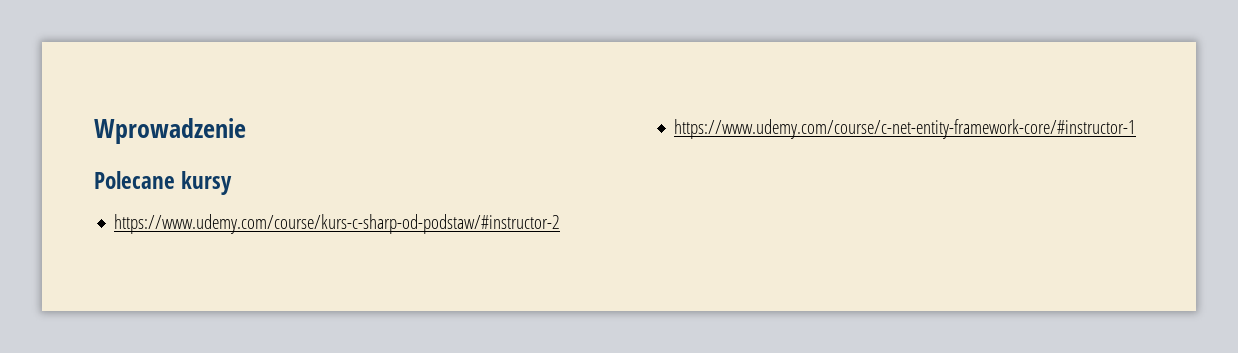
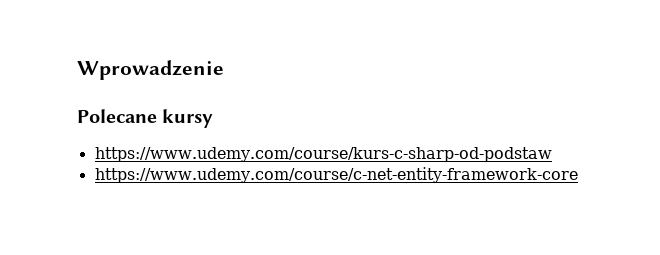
- https://www.udemy.com/course/kurs-c-sharp-od-podstaw/#instructor-2
- https://www.udemy.com/course/c-net-entity-framework-core/#instructor-1
+ https://www.udemy.com/course/kurs-c-sharp-od-podstaw
+ https://www.udemy.com/course/c-net-entity-framework-core

